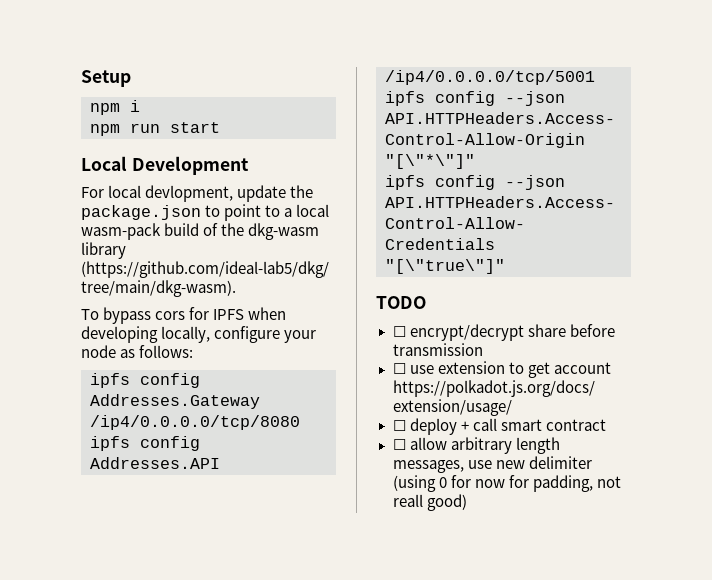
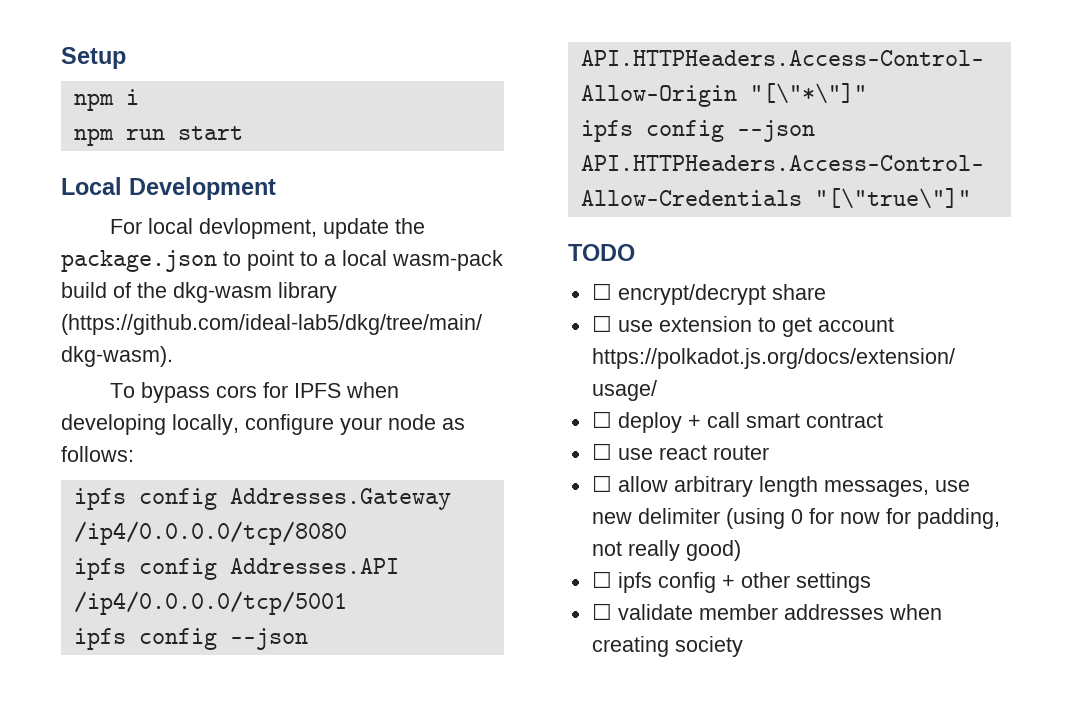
- ☐ encrypt/decrypt share before transmission
+ ☐ encrypt/decrypt share
+ ☐ use react router
- ☐ allow arbitrary length messages, use new delimiter (using 0 for now for padding, not reall good)
+ ☐ allow arbitrary length messages, use new delimiter (using 0 for now for padding, not really good)
+ ☐ ipfs config + other settings
+ ☐ validate member addresses when creating society

